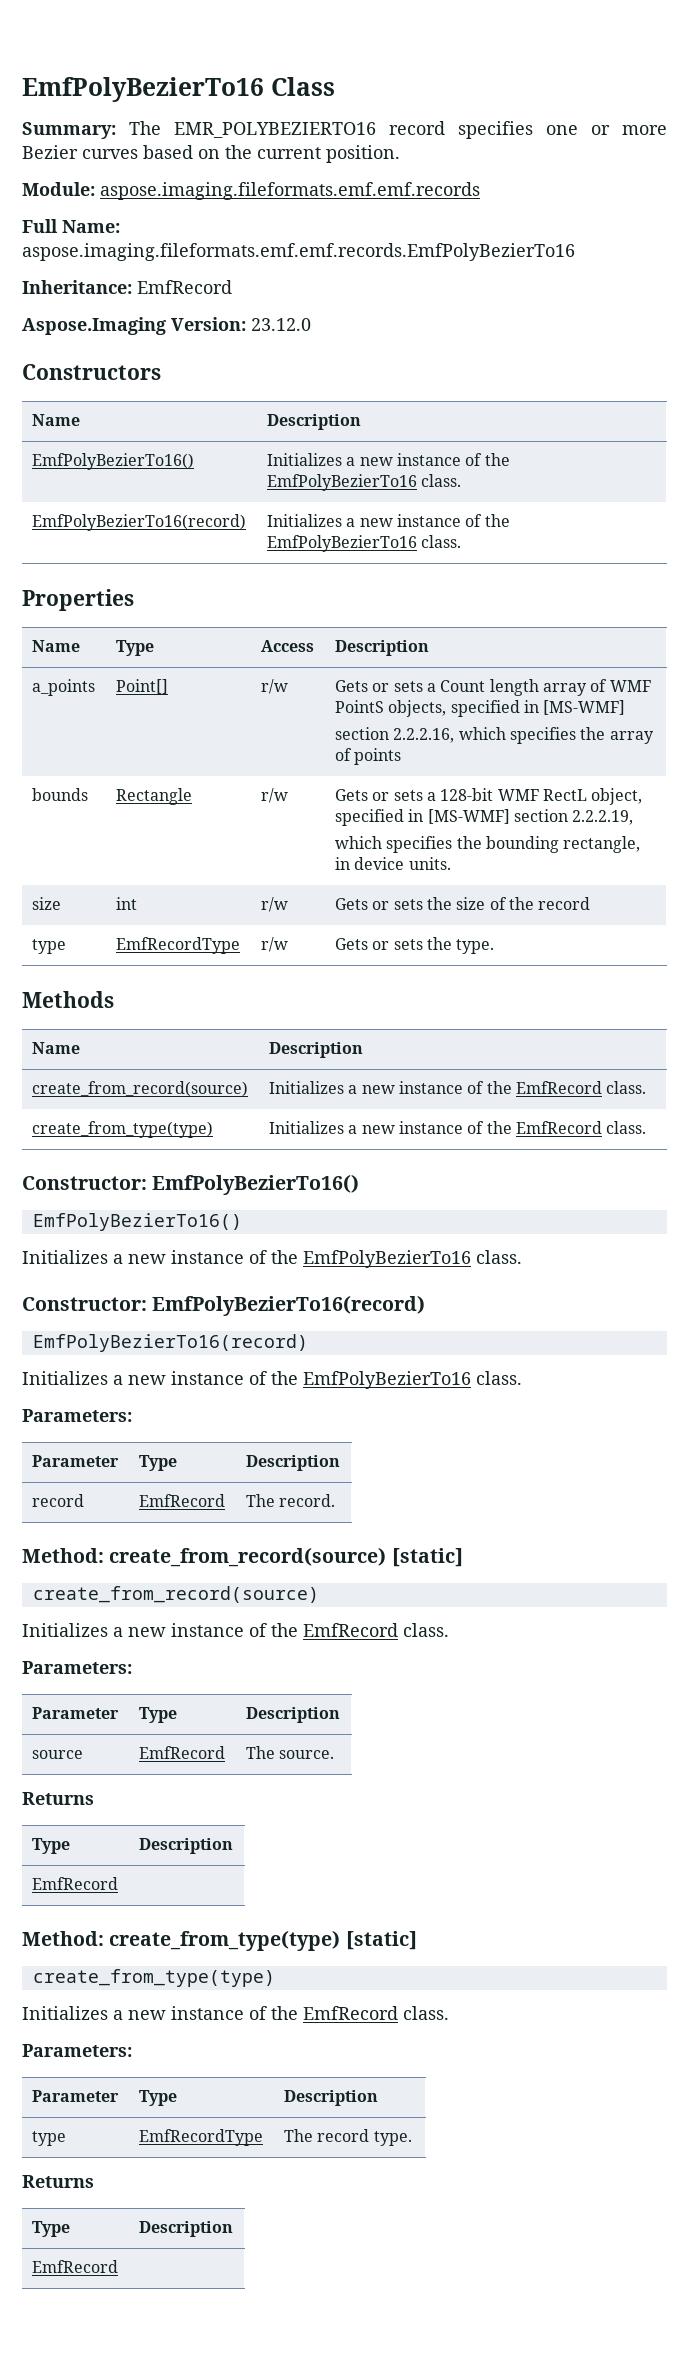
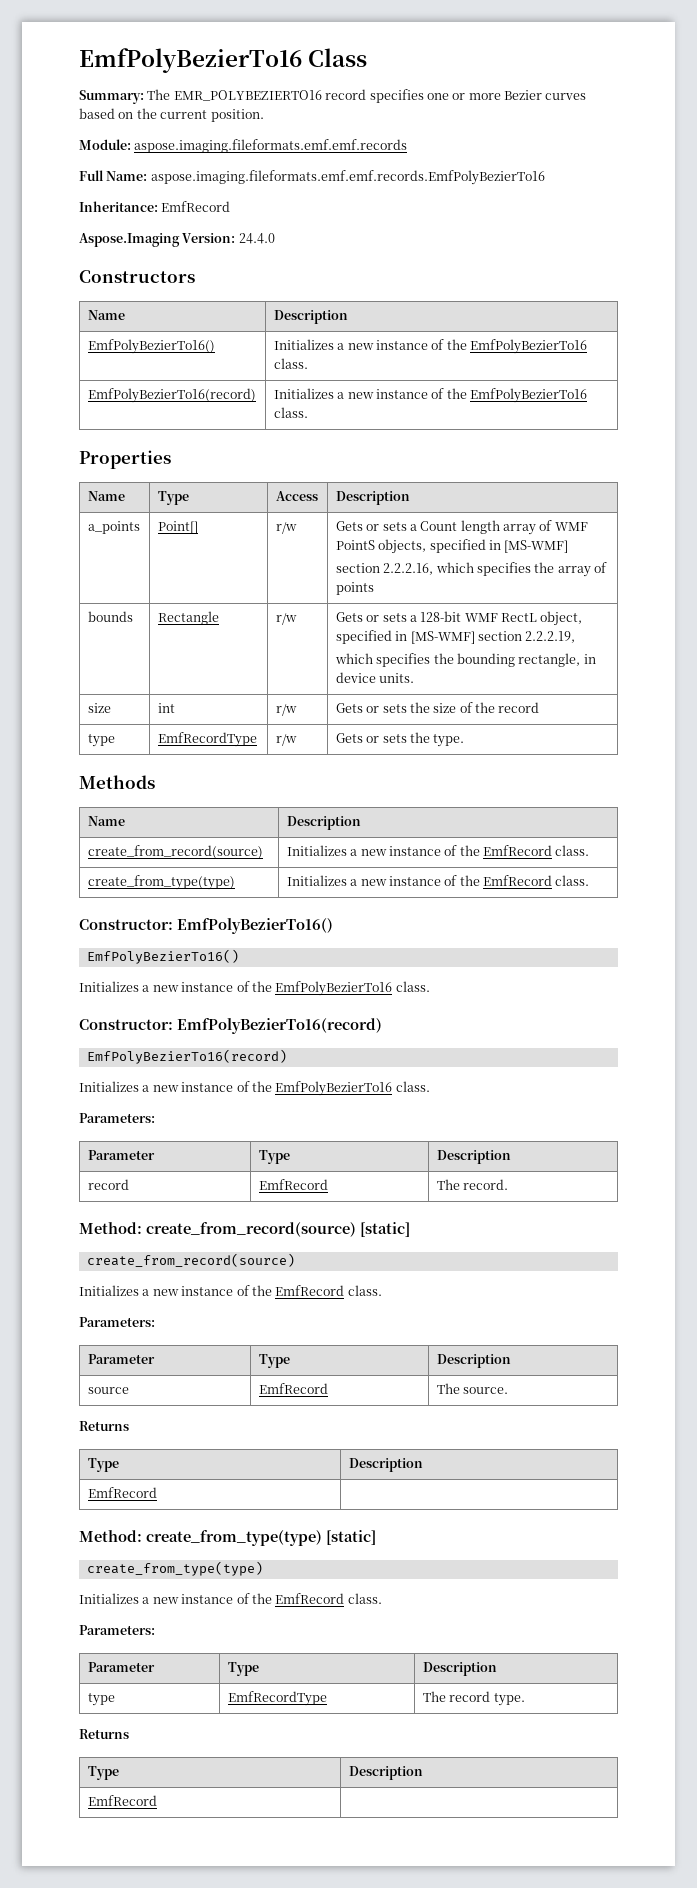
- Aspose.Imaging Version: 23.12.0
+ Aspose.Imaging Version: 24.4.0

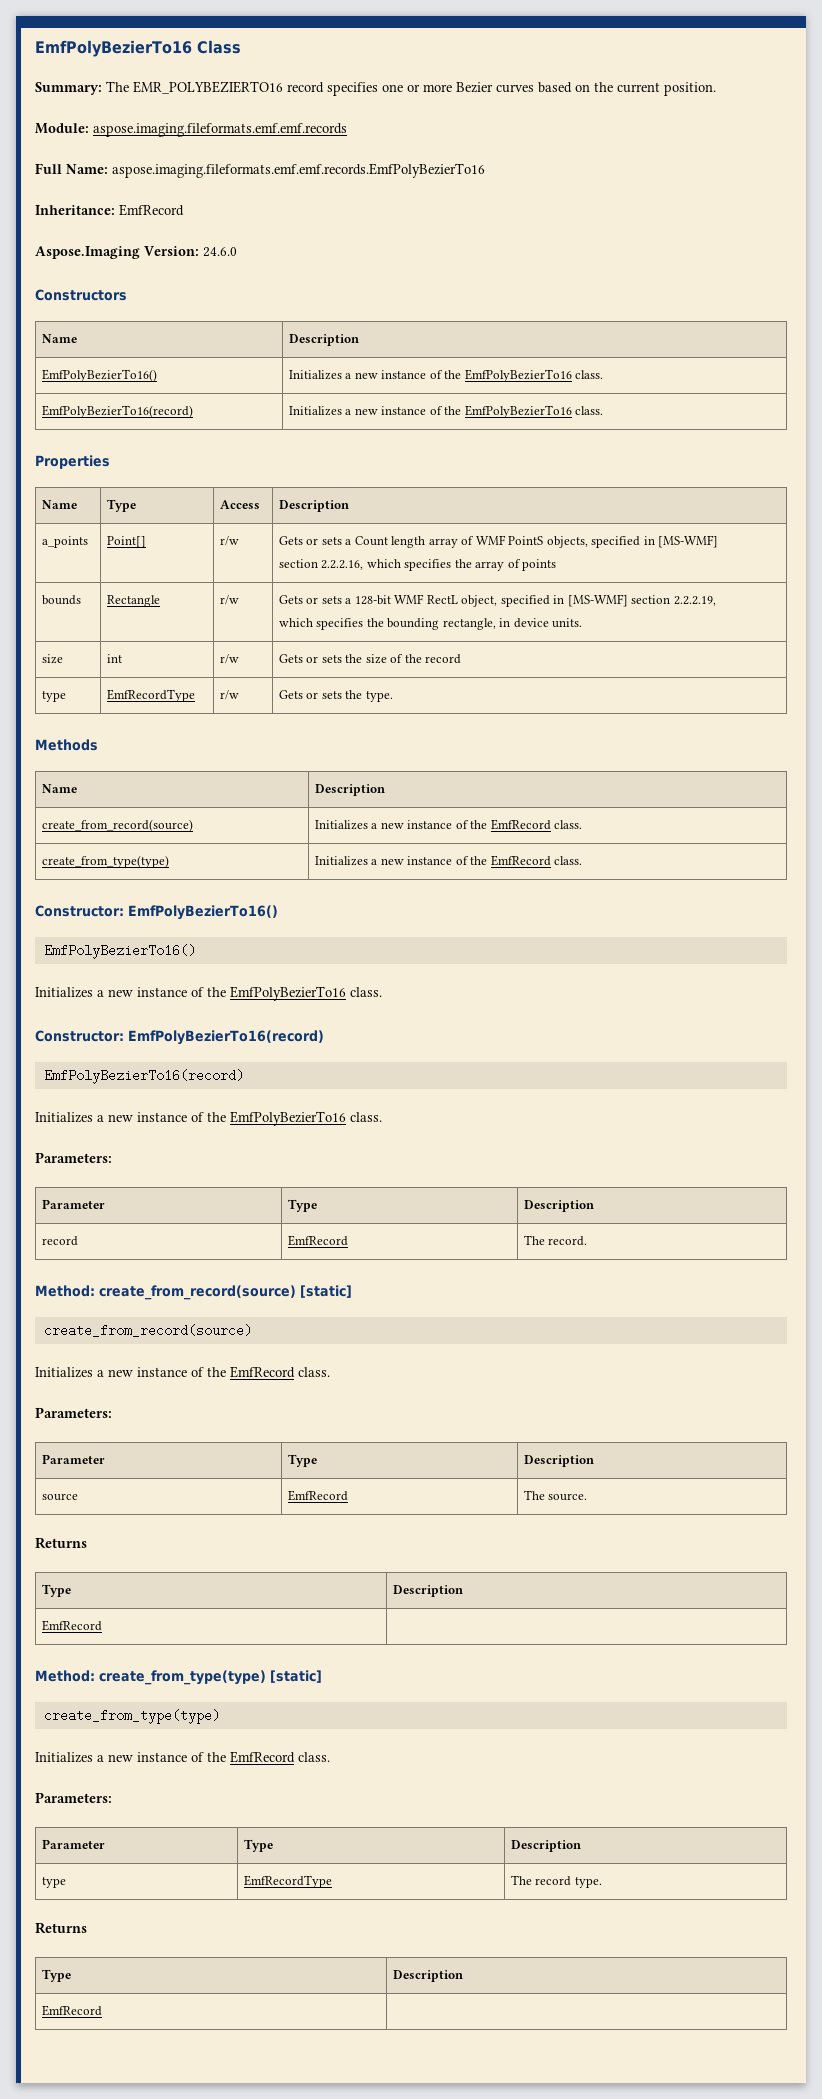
- Aspose.Imaging Version: 24.4.0
+ Aspose.Imaging Version: 24.6.0

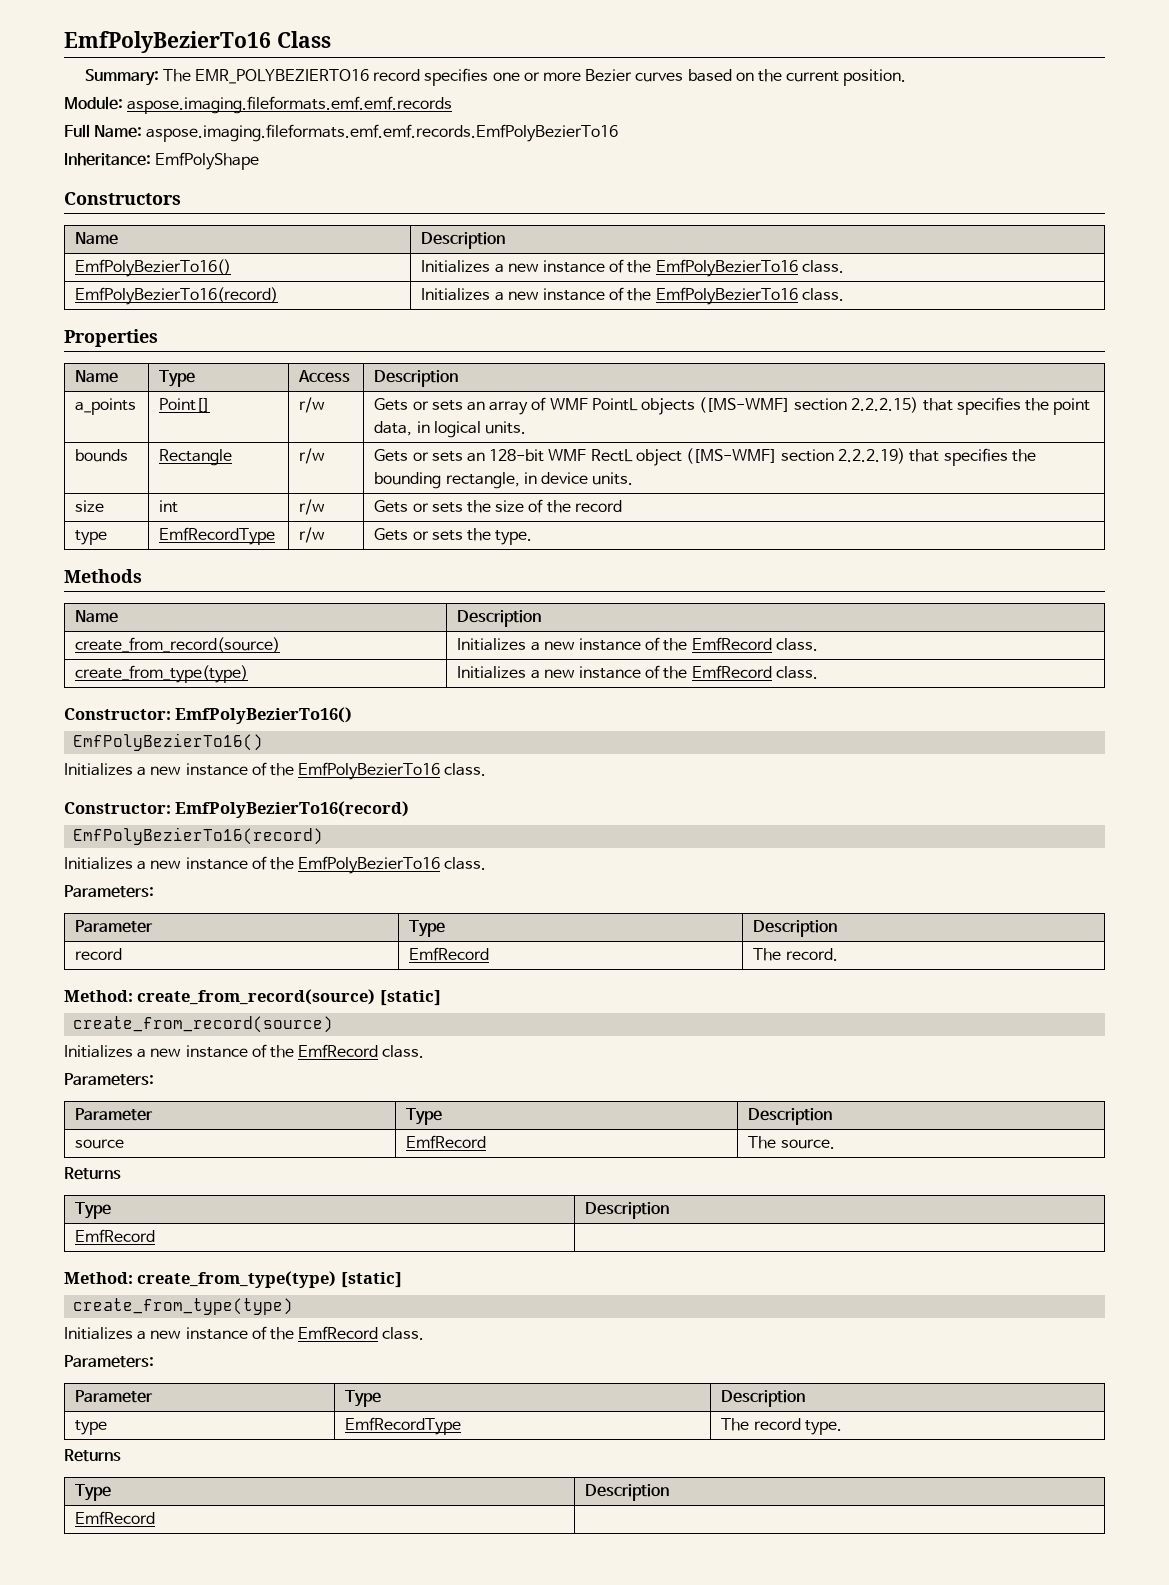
- Inheritance: EmfRecord
- Aspose.Imaging Version: 24.6.0
+ Inheritance: EmfPolyShape
- a_points | Point[] | r/w | Gets or sets a Count length array of WMF PointS objects, specified in [MS-WMF]
- section 2.2.2.16, which specifies the array of points
+ a_points | Point[] | r/w | Gets or sets an array of WMF PointL objects ([MS-WMF] section 2.2.2.15) that specifies the point data, in logical units.
- bounds | Rectangle | r/w | Gets or sets a 128-bit WMF RectL object, specified in [MS-WMF] section 2.2.2.19,
- which specifies the bounding rectangle, in device units.
+ bounds | Rectangle | r/w | Gets or sets an 128-bit WMF RectL object ([MS-WMF] section 2.2.2.19) that specifies the bounding rectangle, in device units.

